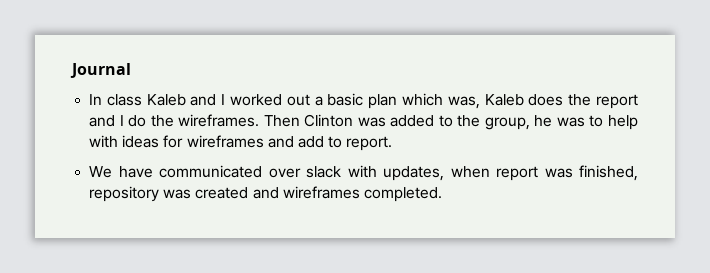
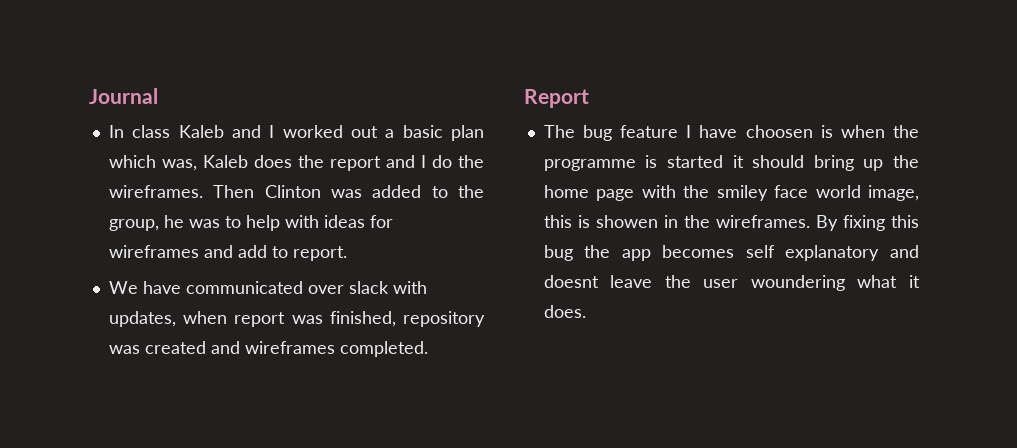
+ Report
+ The bug feature I have choosen is when the programme is started it should bring up the home page with the smiley face world image, this is showen in the wireframes. By fixing this bug the app becomes self explanatory and doesnt leave the user woundering what it does.

